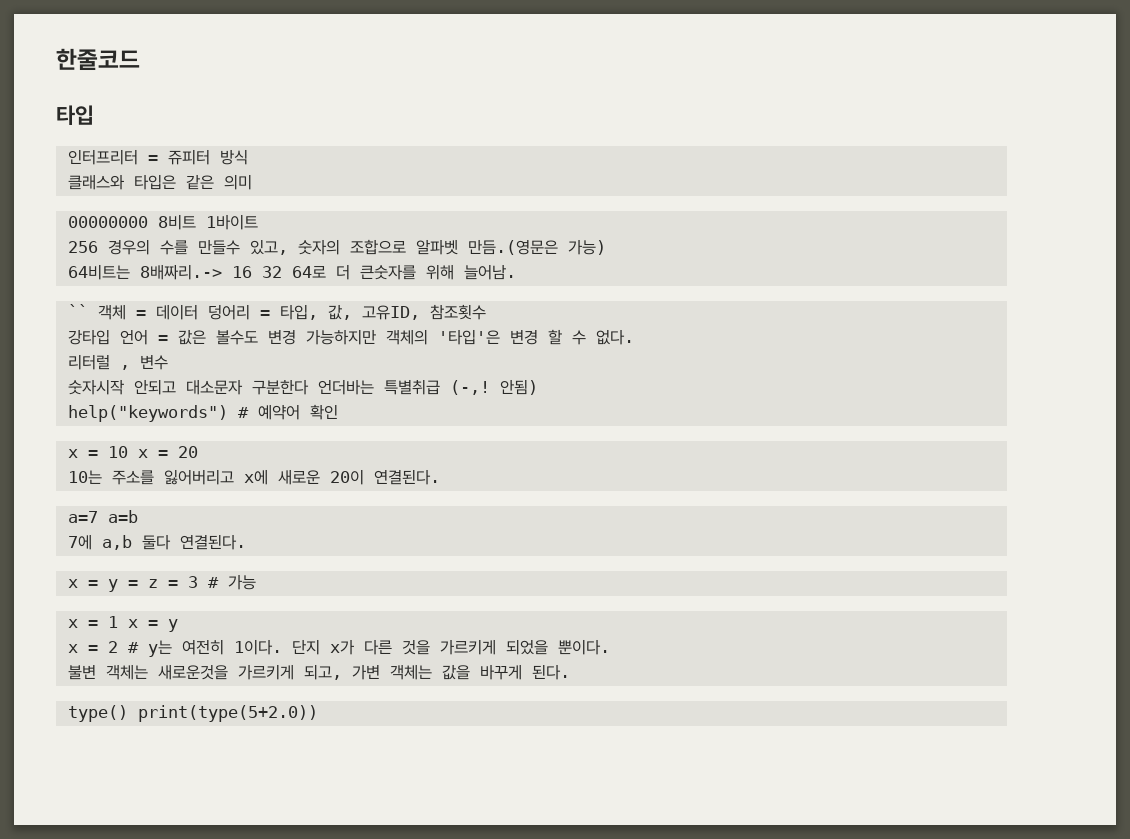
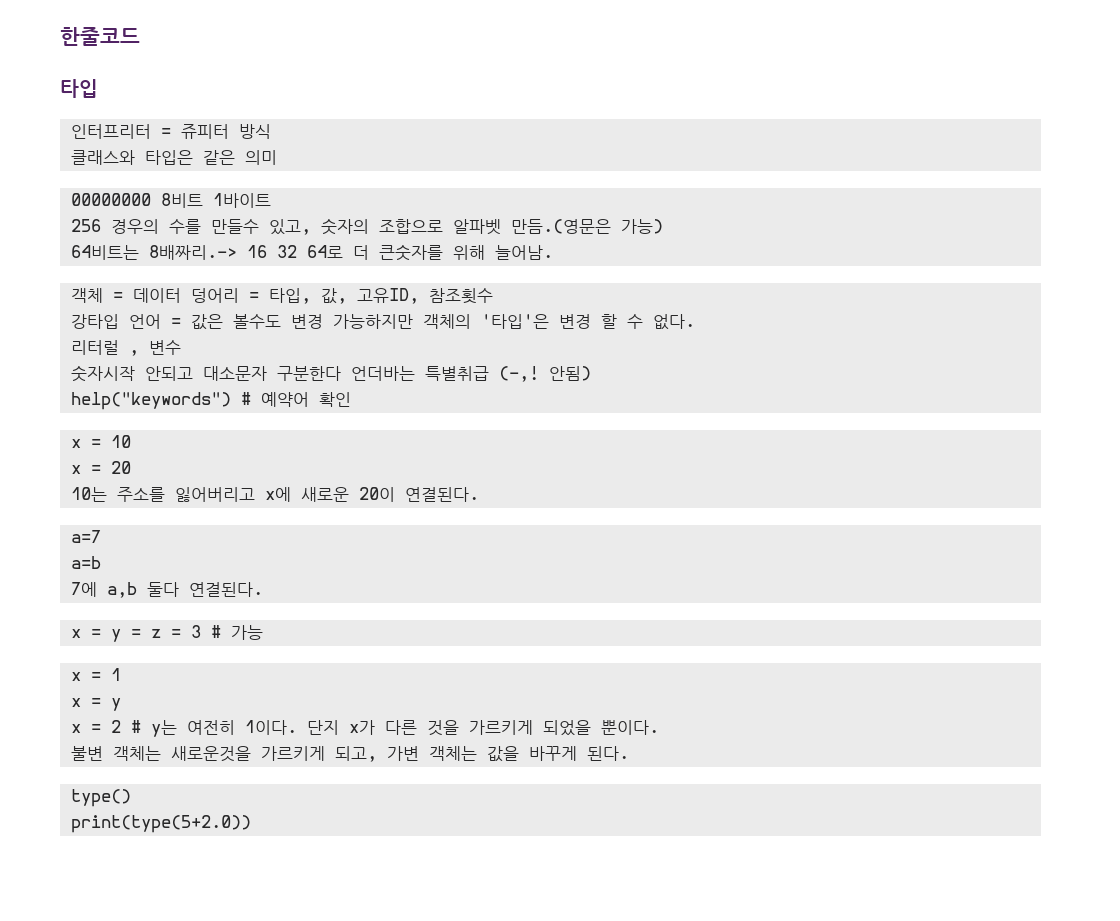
- `` 객체 = 데이터 덩어리 = 타입, 값, 고유ID, 참조횟수
+ 객체 = 데이터 덩어리 = 타입, 값, 고유ID, 참조횟수
- x = 10 x = 20
+ x = 10
+ x = 20
- a=7 a=b
+ a=7
+ a=b
- x = 1 x = y
+ x = 1
+ x = y
- type() print(type(5+2.0))
+ type()
+ print(type(5+2.0))

